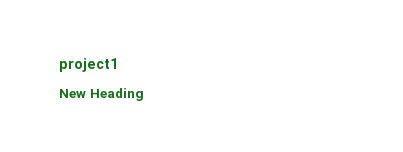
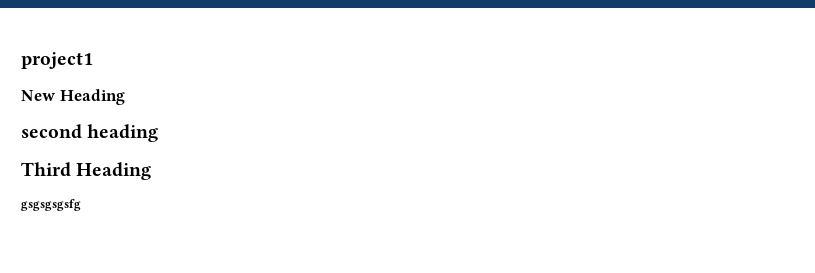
+ second heading
+ Third Heading
+ gsgsgsgsfg

